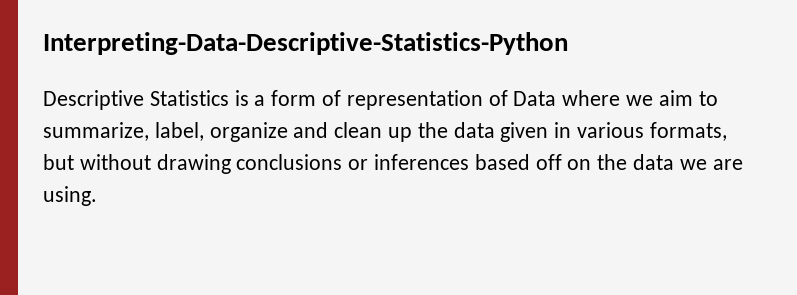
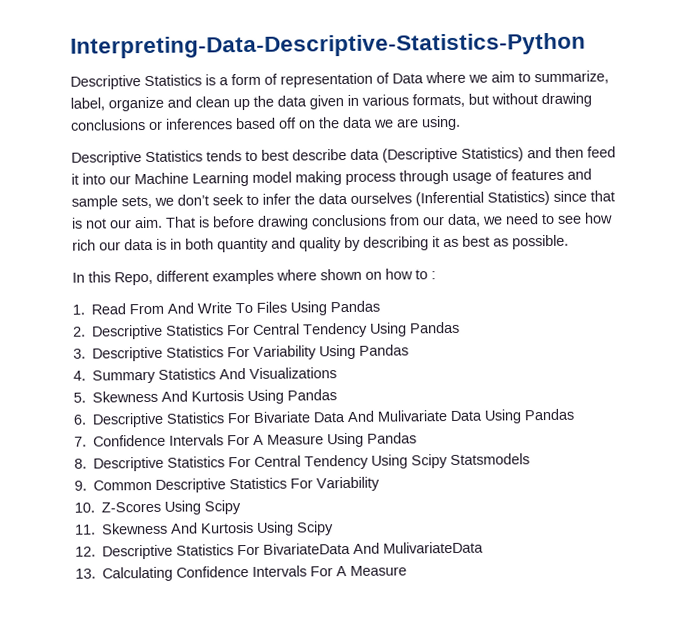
+ Descriptive Statistics tends to best describe data (Descriptive Statistics) and then feed it into our Machine Learning model making process through usage of features and sample sets, we don’t seek to infer the data ourselves (Inferential Statistics) since that is not our aim. That is before drawing conclusions from our data, we need to see how rich our data is in both quantity and quality by describing it as best as possible.
+ In this Repo, different examples where shown on how to :
+ 1. Read From And Write To Files Using Pandas
+ 2. Descriptive Statistics For Central Tendency Using Pandas
+ 3. Descriptive Statistics For Variability Using Pandas
+ 4. Summary Statistics And Visualizations
+ 5. Skewness And Kurtosis Using Pandas
+ 6. Descriptive Statistics For Bivariate Data And Mulivariate Data Using Pandas
+ 7. Confidence Intervals For A Measure Using Pandas
+ 8. Descriptive Statistics For Central Tendency Using Scipy Statsmodels
+ 9. Common Descriptive Statistics For Variability
+ 10. Z-Scores Using Scipy
+ 11. Skewness And Kurtosis Using Scipy
+ 12. Descriptive Statistics For BivariateData And MulivariateData
+ 13. Calculating Confidence Intervals For A Measure

